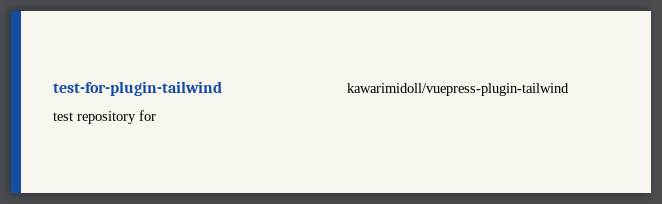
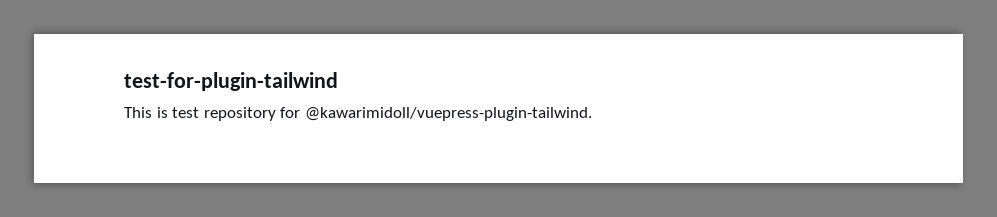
- test repository for kawarimidoll/vuepress-plugin-tailwind
+ This is test repository for @kawarimidoll/vuepress-plugin-tailwind.

